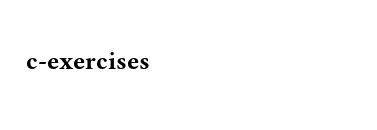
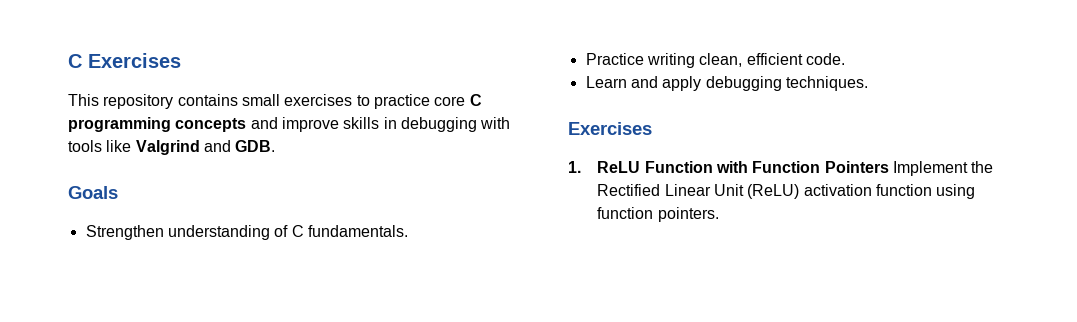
- c-exercises
+ C Exercises
+ This repository contains small exercises to practice core C programming concepts and improve skills in debugging with tools like Valgrind and GDB.
+ Goals
+ Strengthen understanding of C fundamentals.
+ Practice writing clean, efficient code.
+ Learn and apply debugging techniques.
+ Exercises
+ 1. ReLU Function with Function Pointers Implement the Rectified Linear Unit (ReLU) activation function using function pointers.

